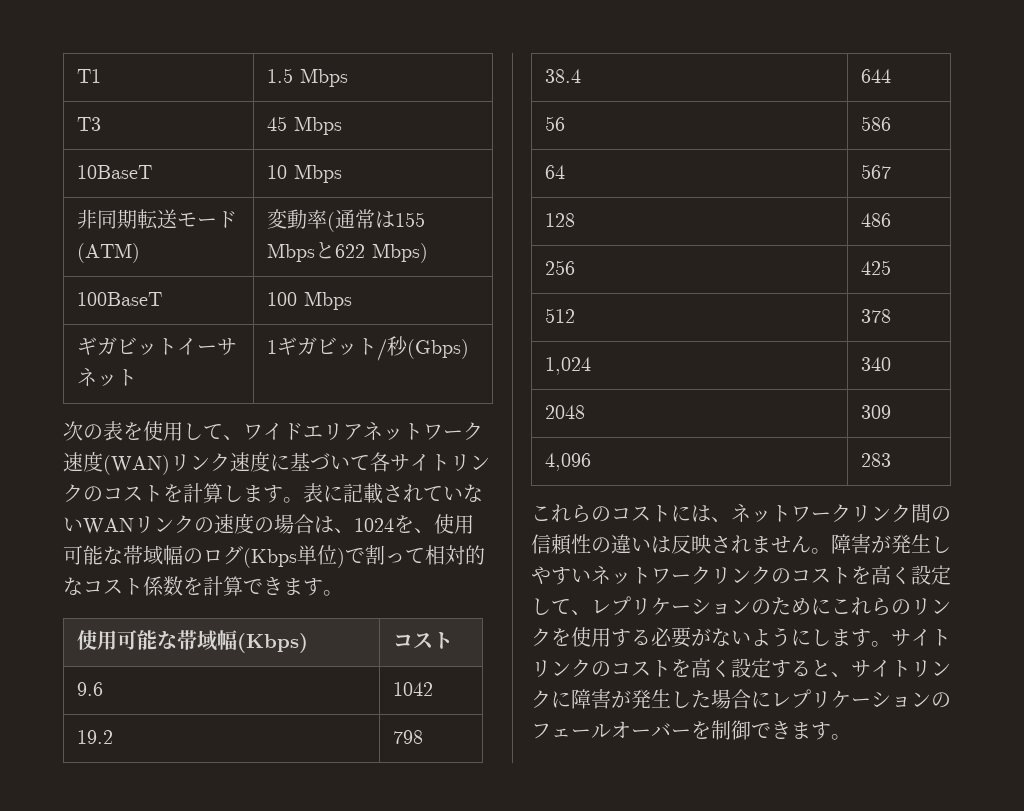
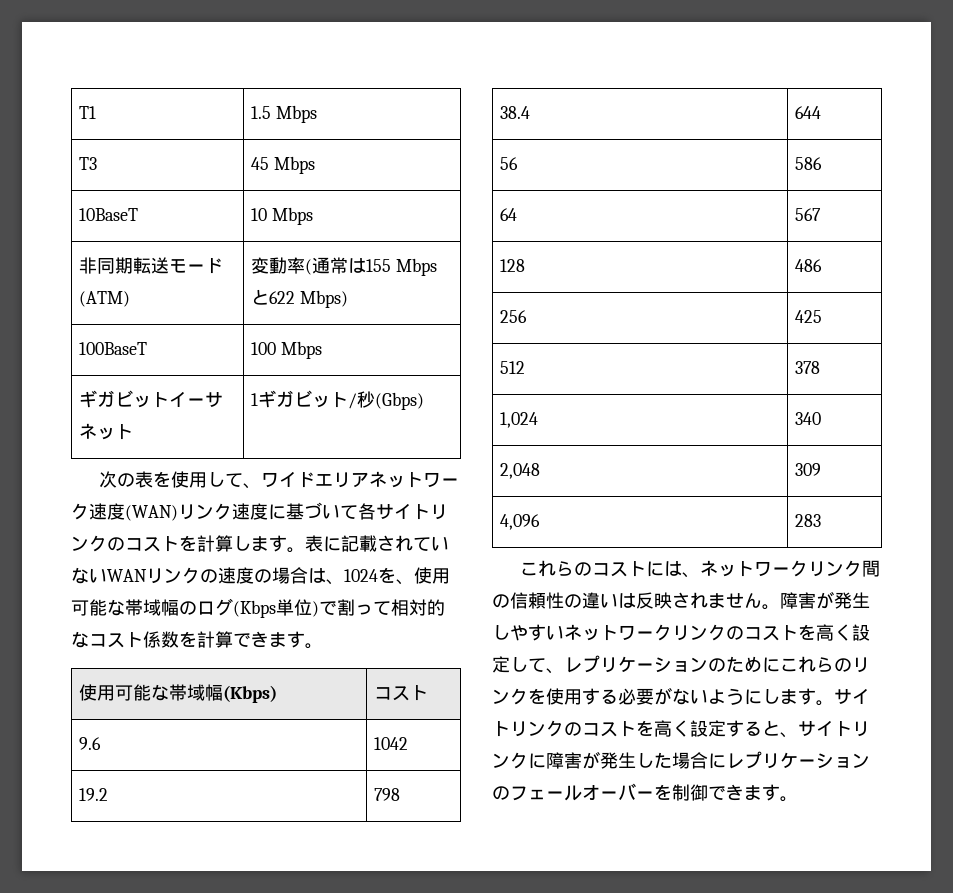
- 2048 | 309
+ 2,048 | 309

